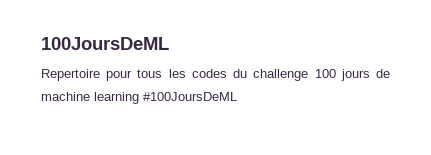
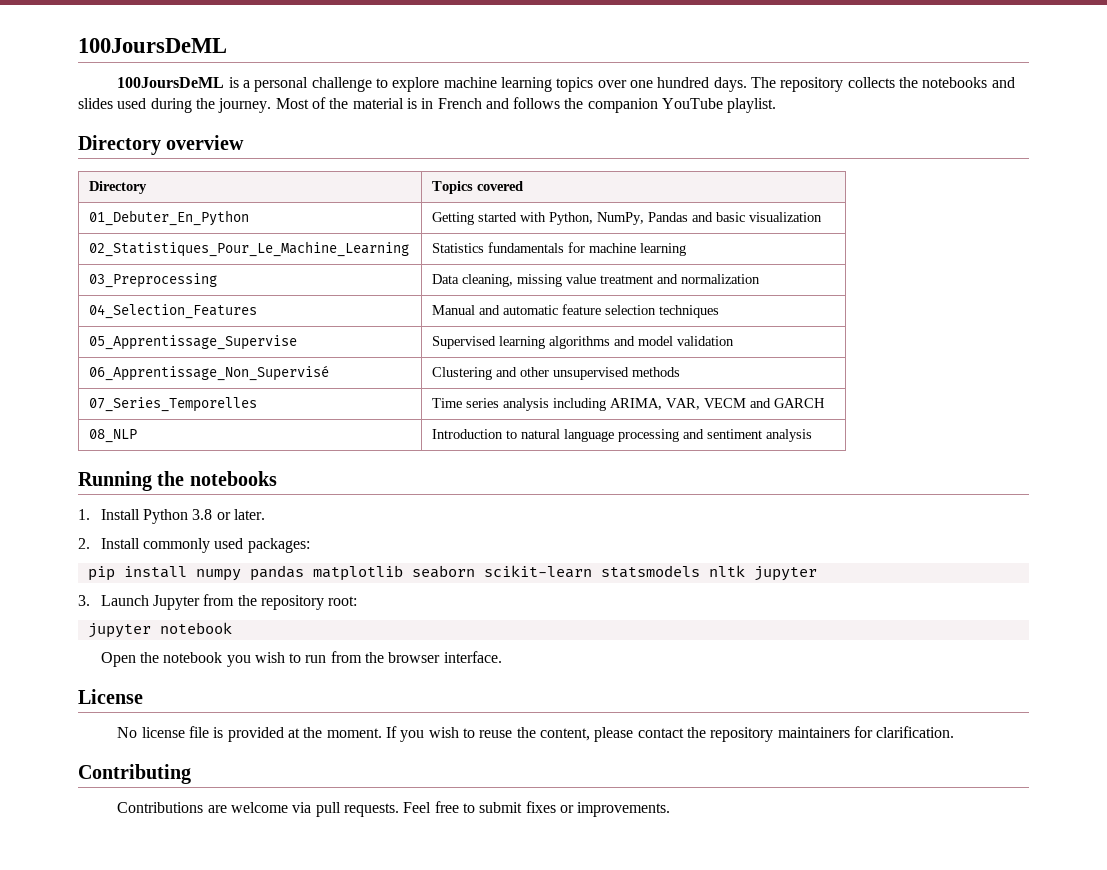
- Repertoire pour tous les codes du challenge 100 jours de machine learning #100JoursDeML
+ 100JoursDeML is a personal challenge to explore machine learning topics over one hundred days. The repository collects the notebooks and slides used during the journey. Most of the material is in French and follows the companion YouTube playlist.
+ Directory overview
+ Directory | Topics covered
+ 01_Debuter_En_Python | Getting started with Python, NumPy, Pandas and basic visualization
+ 02_Statistiques_Pour_Le_Machine_Learning | Statistics fundamentals for machine learning
+ 03_Preprocessing | Data cleaning, missing value treatment and normalization
+ 04_Selection_Features | Manual and automatic feature selection techniques
+ 05_Apprentissage_Supervise | Supervised learning algorithms and model validation
+ 06_Apprentissage_Non_Supervisé | Clustering and other unsupervised methods
+ 07_Series_Temporelles | Time series analysis including ARIMA, VAR, VECM and GARCH
+ 08_NLP | Introduction to natural language processing and sentiment analysis
+ Running the notebooks
+ 1. Install Python 3.8 or later.
+ 2. Install commonly used packages:
+ pip install numpy pandas matplotlib seaborn scikit-learn statsmodels nltk jupyter
+ 3. Launch Jupyter from the repository root:
+ jupyter notebook
+ Open the notebook you wish to run from the browser interface.
+ License
+ No license file is provided at the moment. If you wish to reuse the content, please contact the repository maintainers for clarification.
+ Contributing
+ Contributions are welcome via pull requests. Feel free to submit fixes or improvements.

